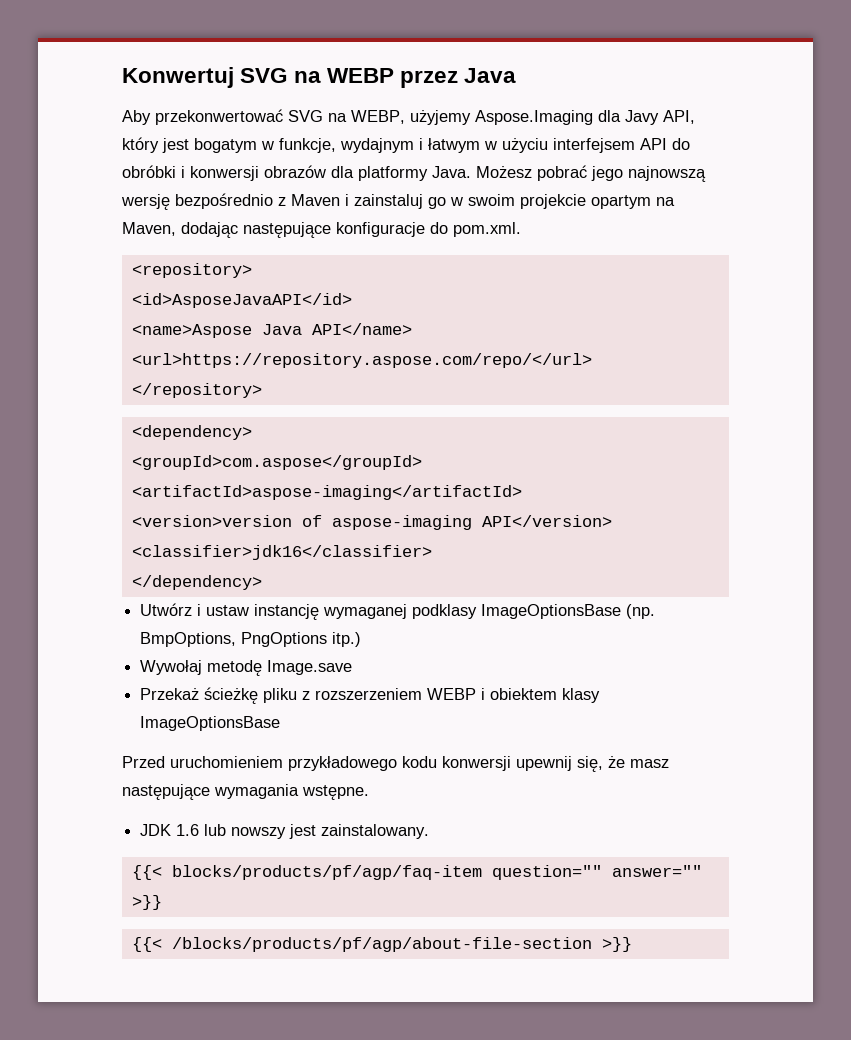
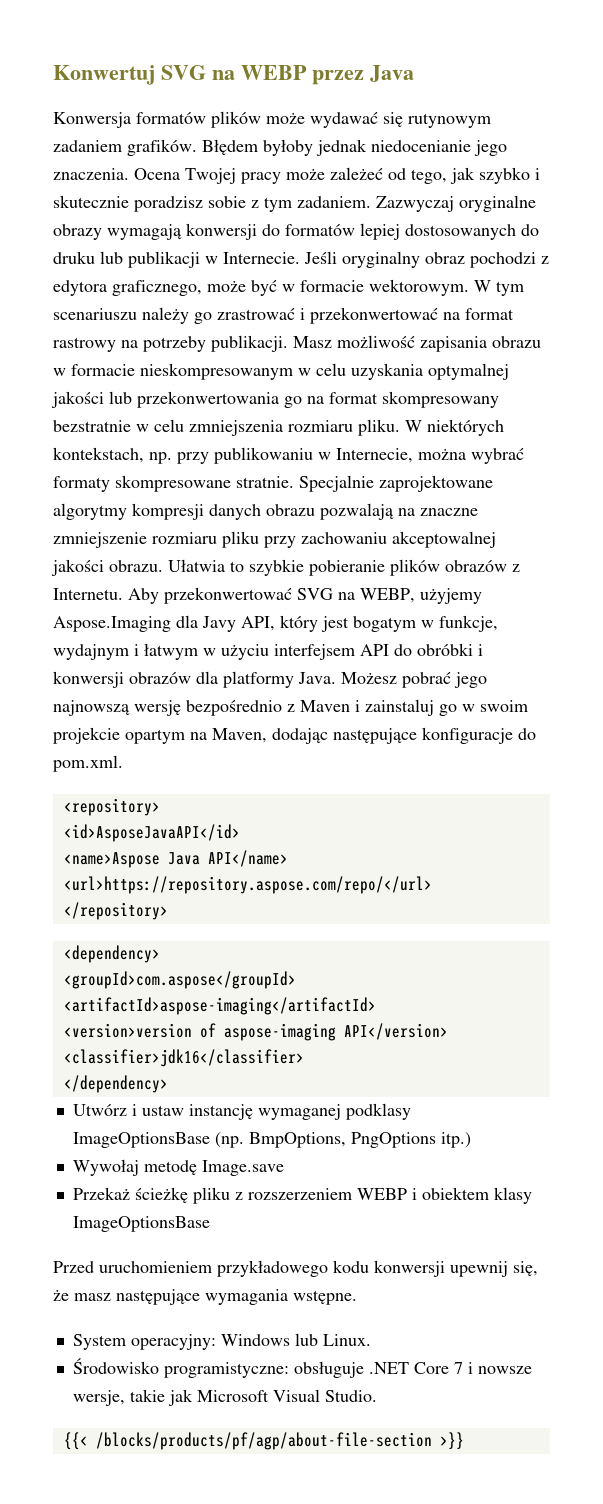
+ Konwersja formatów plików może wydawać się rutynowym zadaniem grafików. Błędem byłoby jednak niedocenianie jego znaczenia. Ocena Twojej pracy może zależeć od tego, jak szybko i skutecznie poradzisz sobie z tym zadaniem. Zazwyczaj oryginalne obrazy wymagają konwersji do formatów lepiej dostosowanych do druku lub publikacji w Internecie. Jeśli oryginalny obraz pochodzi z edytora graficznego, może być w formacie wektorowym. W tym scenariuszu należy go zrastrować i przekonwertować na format rastrowy na potrzeby publikacji. Masz możliwość zapisania obrazu w formacie nieskompresowanym w celu uzyskania optymalnej jakości lub przekonwertowania go na format skompresowany bezstratnie w celu zmniejszenia rozmiaru pliku. W niektórych kontekstach, np. przy publikowaniu w Internecie, można wybrać formaty skompresowane stratnie. Specjalnie zaprojektowane algorytmy kompresji danych obrazu pozwalają na znaczne zmniejszenie rozmiaru pliku przy zachowaniu akceptowalnej jakości obrazu. Ułatwia to szybkie pobieranie plików obrazów z Internetu.
- JDK 1.6 lub nowszy jest zainstalowany.
- {{< blocks/products/pf/agp/faq-item question="" answer="" >}}
+ System operacyjny: Windows lub Linux.
+ Środowisko programistyczne: obsługuje .NET Core 7 i nowsze wersje, takie jak Microsoft Visual Studio.

